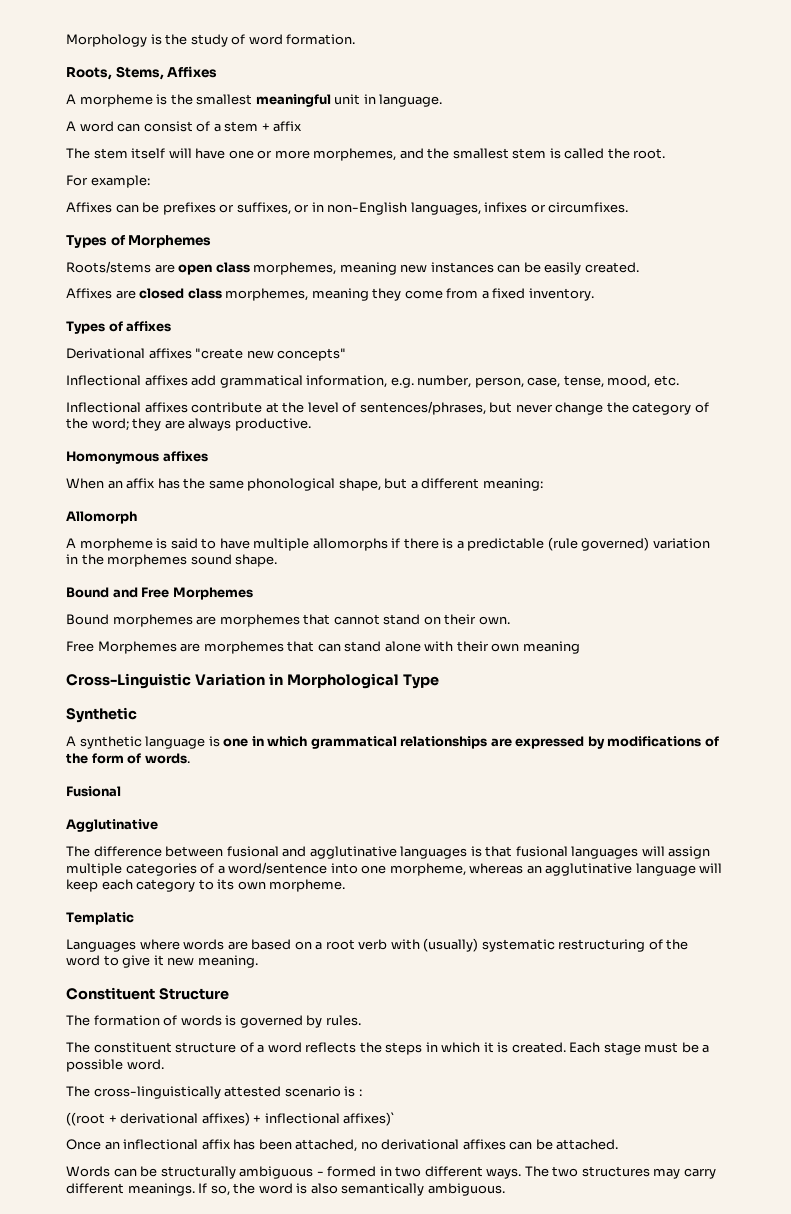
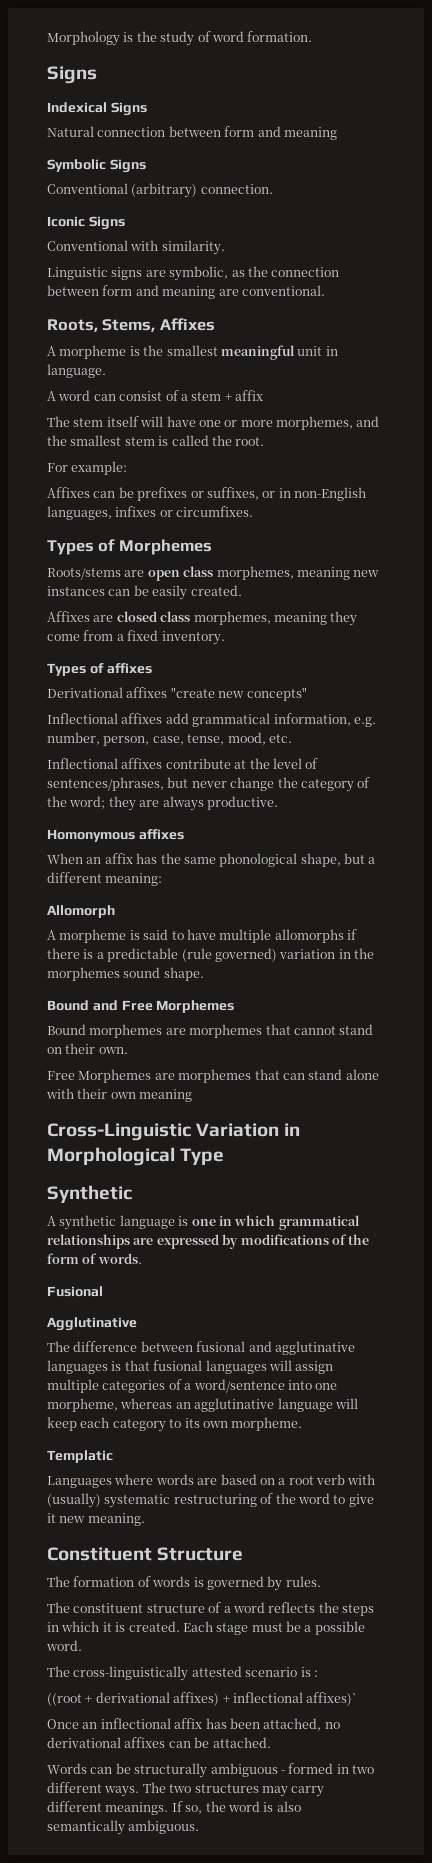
  Morphology is the study of word formation.
+ Signs
+ Indexical Signs
+ Natural connection between form and meaning
+ Symbolic Signs
+ Conventional (arbitrary) connection.
+ Iconic Signs
+ Conventional with similarity.
+ Linguistic signs are symbolic, as the connection between form and meaning are conventional.

